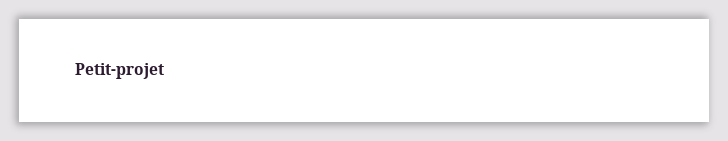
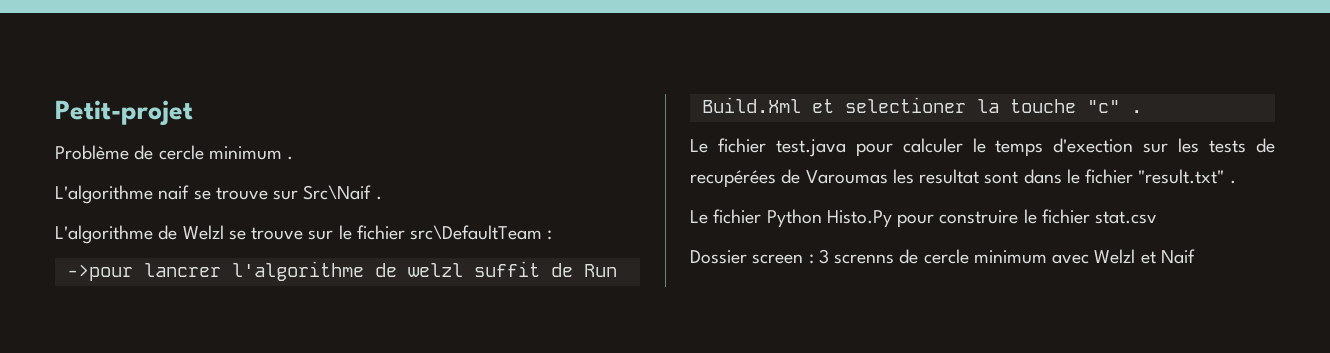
+ Problème de cercle minimum .
+ L'algorithme naif se trouve sur Src\Naif .
+ L'algorithme de Welzl se trouve sur le fichier src\DefaultTeam :
+ ->pour lancrer l'algorithme de welzl suffit de Run Build.Xml et selectioner la touche "c" .
+ Le fichier test.java pour calculer le temps d'exection sur les tests de recupérées de Varoumas les resultat sont dans le fichier "result.txt" .
+ Le fichier Python Histo.Py pour construire le fichier stat.csv
+ Dossier screen : 3 screnns de cercle minimum avec Welzl et Naif

